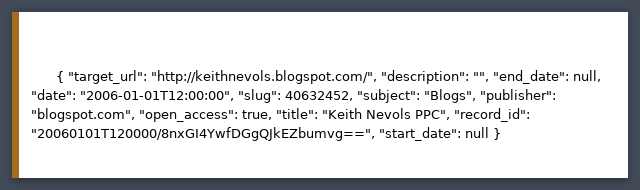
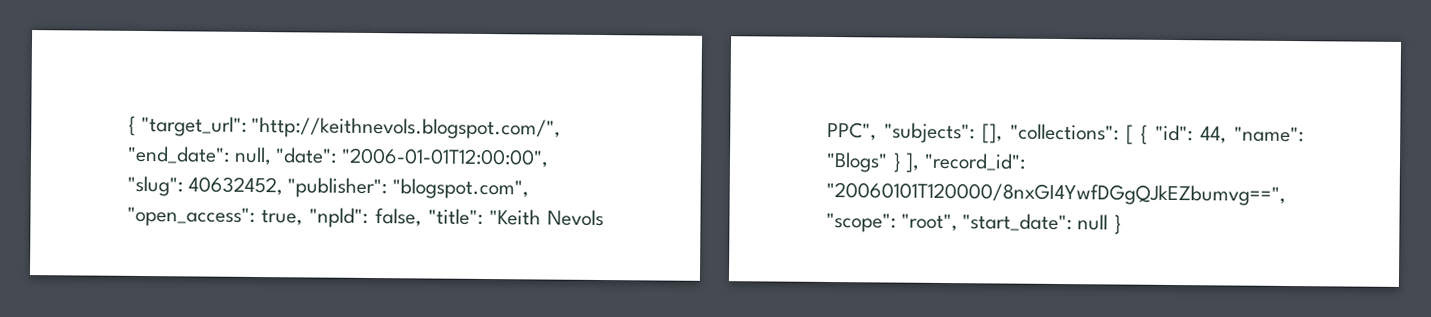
- { "target_url": "http://keithnevols.blogspot.com/", "description": "", "end_date": null, "date": "2006-01-01T12:00:00", "slug": 40632452, "subject": "Blogs", "publisher": "blogspot.com", "open_access": true, "title": "Keith Nevols PPC", "record_id": "20060101T120000/8nxGI4YwfDGgQJkEZbumvg==", "start_date": null }
+ { "target_url": "http://keithnevols.blogspot.com/", "end_date": null, "date": "2006-01-01T12:00:00", "slug": 40632452, "publisher": "blogspot.com", "open_access": true, "npld": false, "title": "Keith Nevols PPC", "subjects": [], "collections": [ { "id": 44, "name": "Blogs" } ], "record_id": "20060101T120000/8nxGI4YwfDGgQJkEZbumvg==", "scope": "root", "start_date": null }

